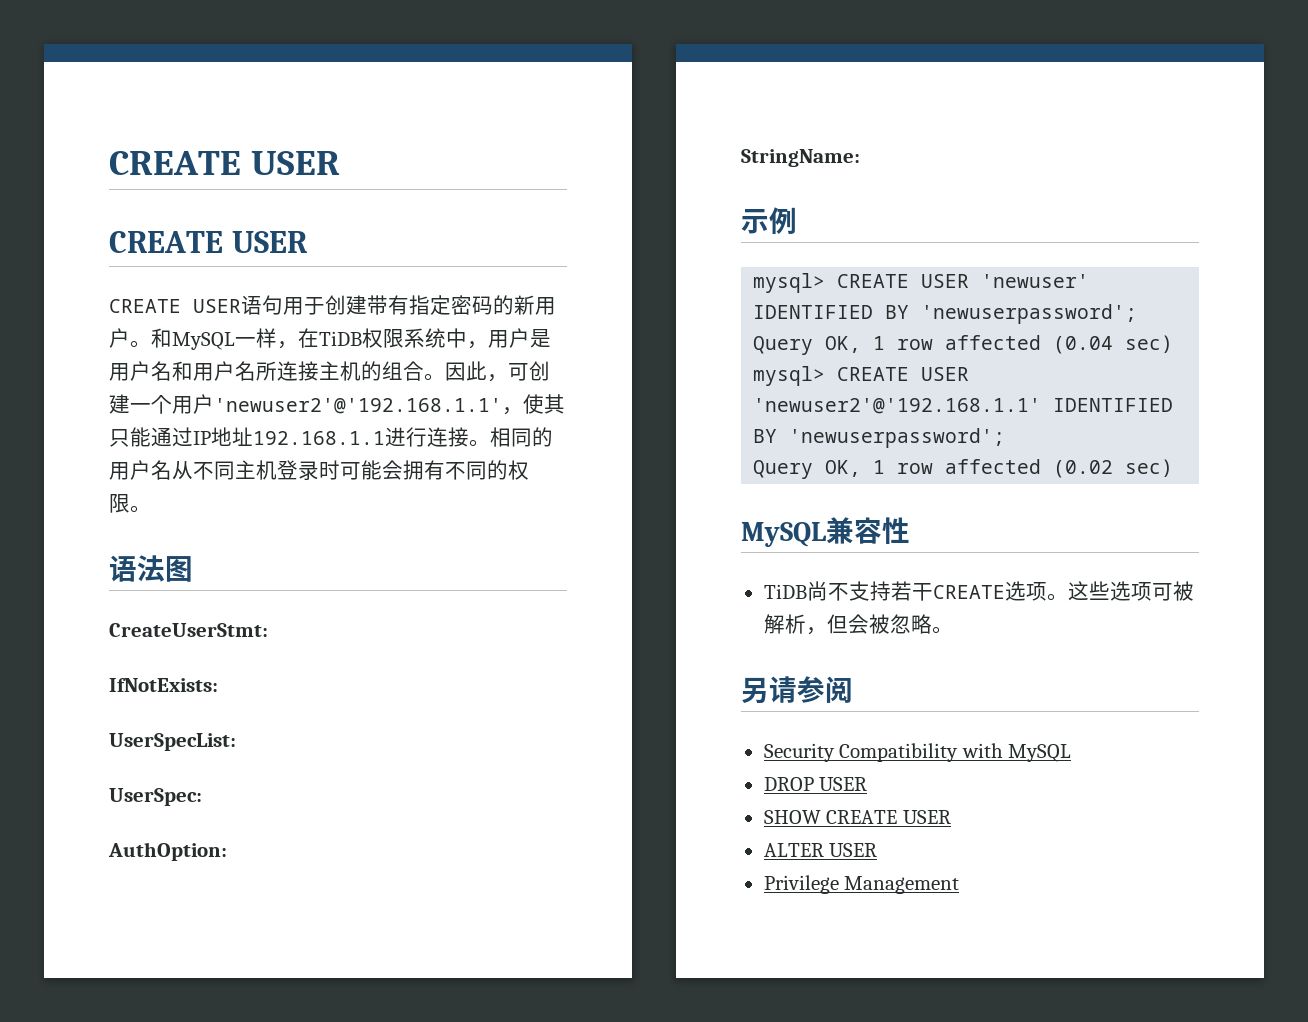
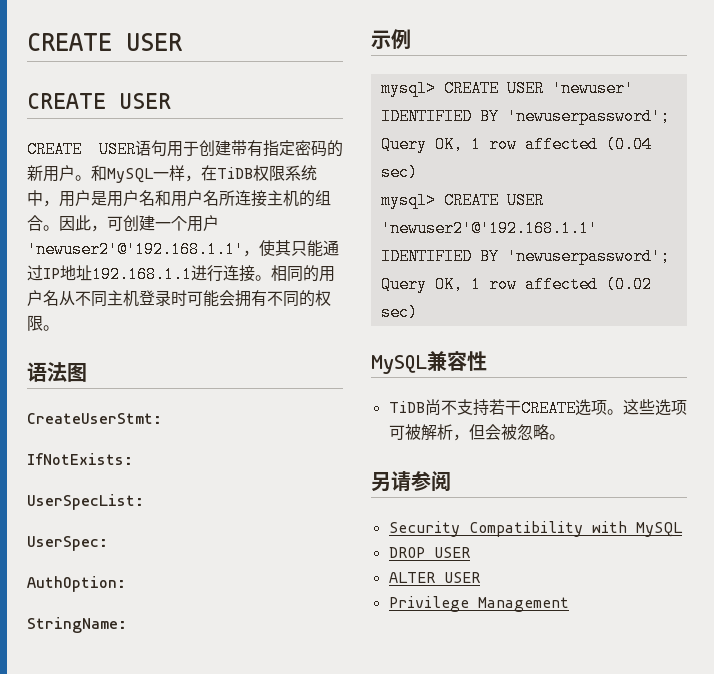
- SHOW CREATE USER

